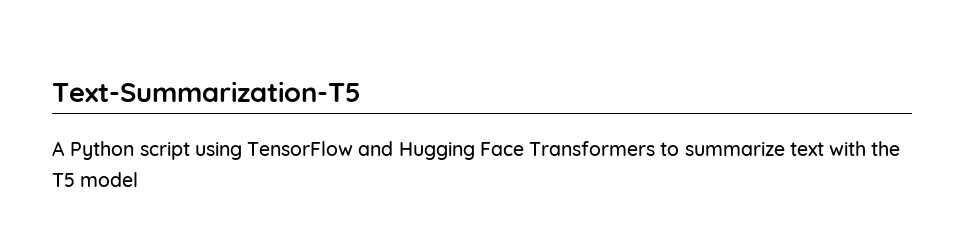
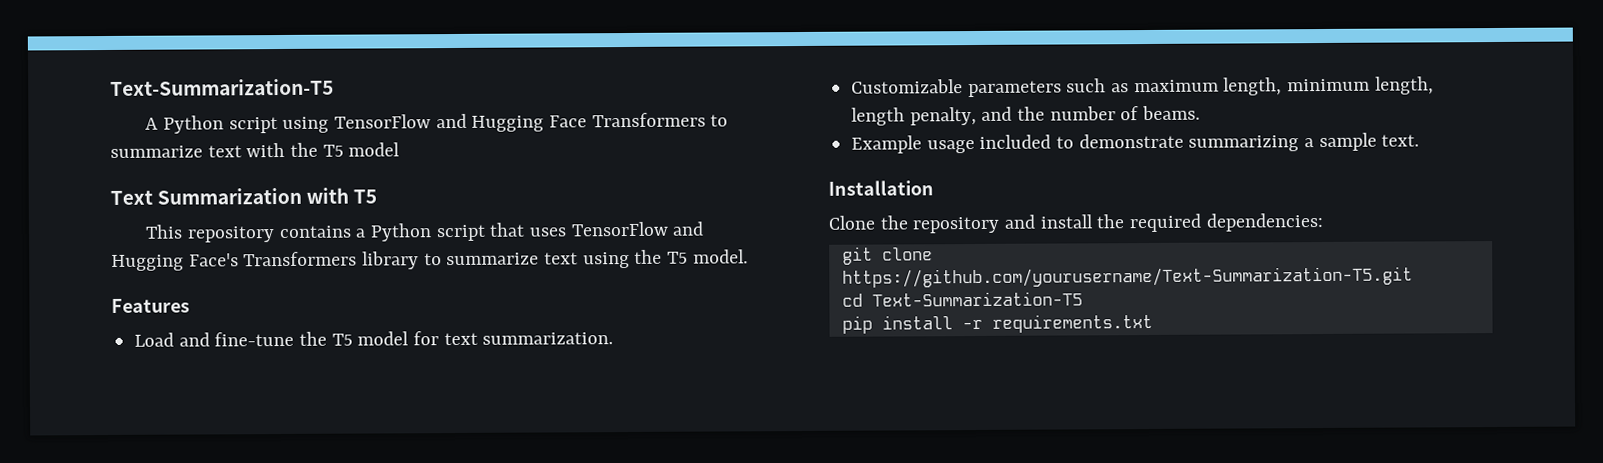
+ Text Summarization with T5
+ This repository contains a Python script that uses TensorFlow and Hugging Face's Transformers library to summarize text using the T5 model.
+ Features
+ Load and fine-tune the T5 model for text summarization.
+ Customizable parameters such as maximum length, minimum length, length penalty, and the number of beams.
+ Example usage included to demonstrate summarizing a sample text.
+ Installation
+ Clone the repository and install the required dependencies:
+ git clone https://github.com/yourusername/Text-Summarization-T5.git
+ cd Text-Summarization-T5
+ pip install -r requirements.txt

